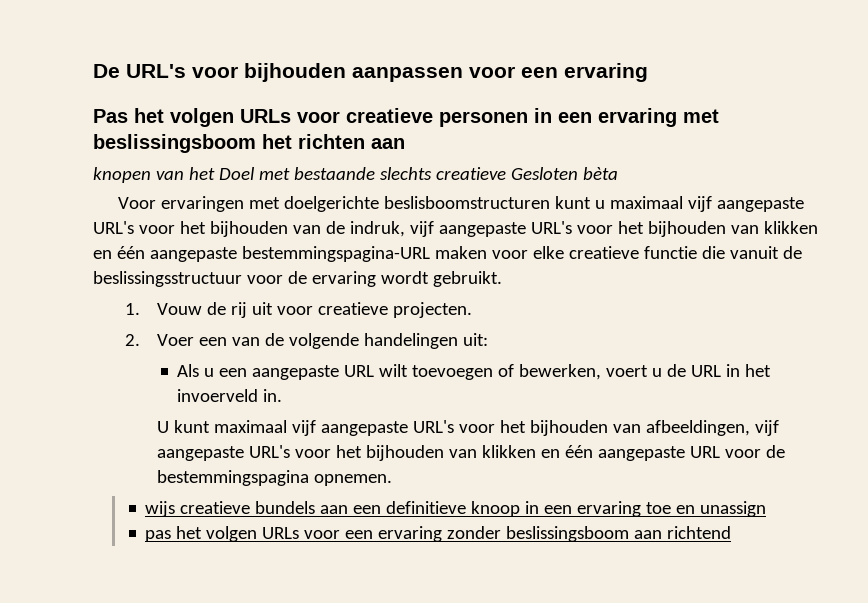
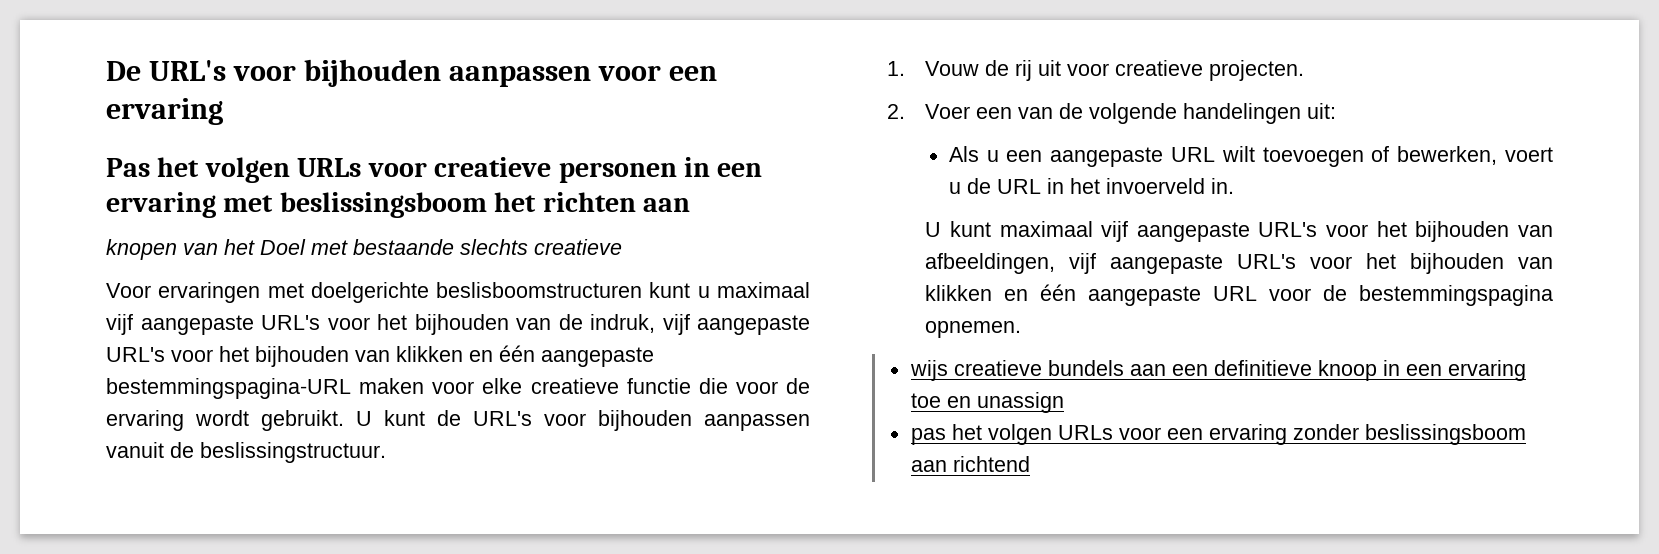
- knopen van het Doel met bestaande slechts creatieve Gesloten bèta
+ knopen van het Doel met bestaande slechts creatieve
- Voor ervaringen met doelgerichte beslisboomstructuren kunt u maximaal vijf aangepaste URL's voor het bijhouden van de indruk, vijf aangepaste URL's voor het bijhouden van klikken en één aangepaste bestemmingspagina-URL maken voor elke creatieve functie die vanuit de beslissingsstructuur voor de ervaring wordt gebruikt.
+ Voor ervaringen met doelgerichte beslisboomstructuren kunt u maximaal vijf aangepaste URL's voor het bijhouden van de indruk, vijf aangepaste URL's voor het bijhouden van klikken en één aangepaste bestemmingspagina-URL maken voor elke creatieve functie die voor de ervaring wordt gebruikt. U kunt de URL's voor bijhouden aanpassen vanuit de beslissingstructuur.

